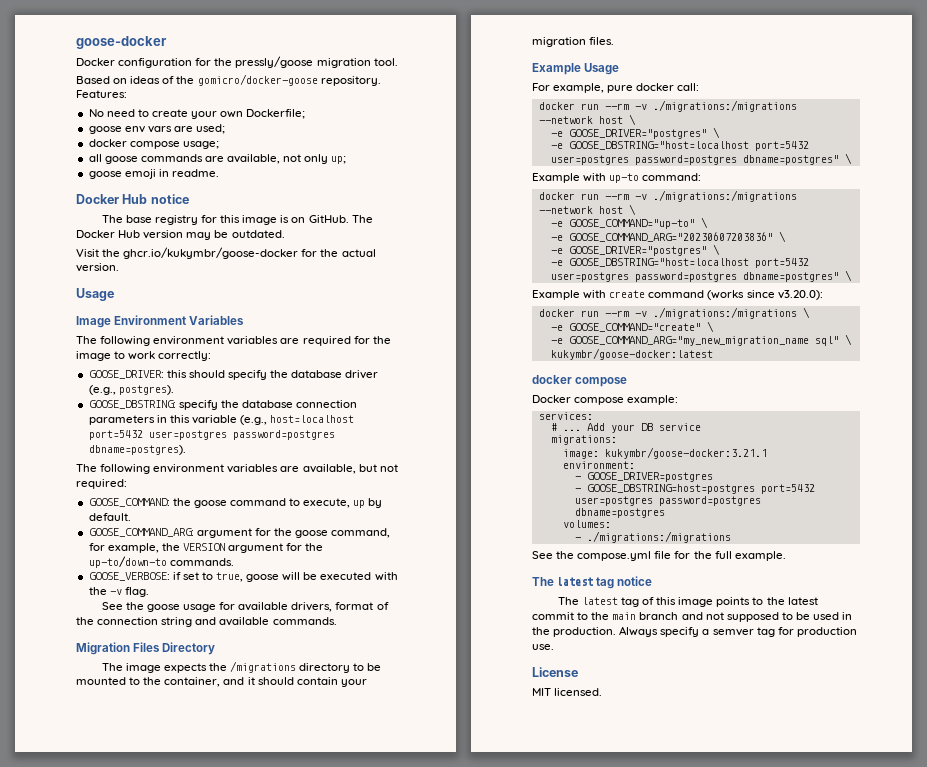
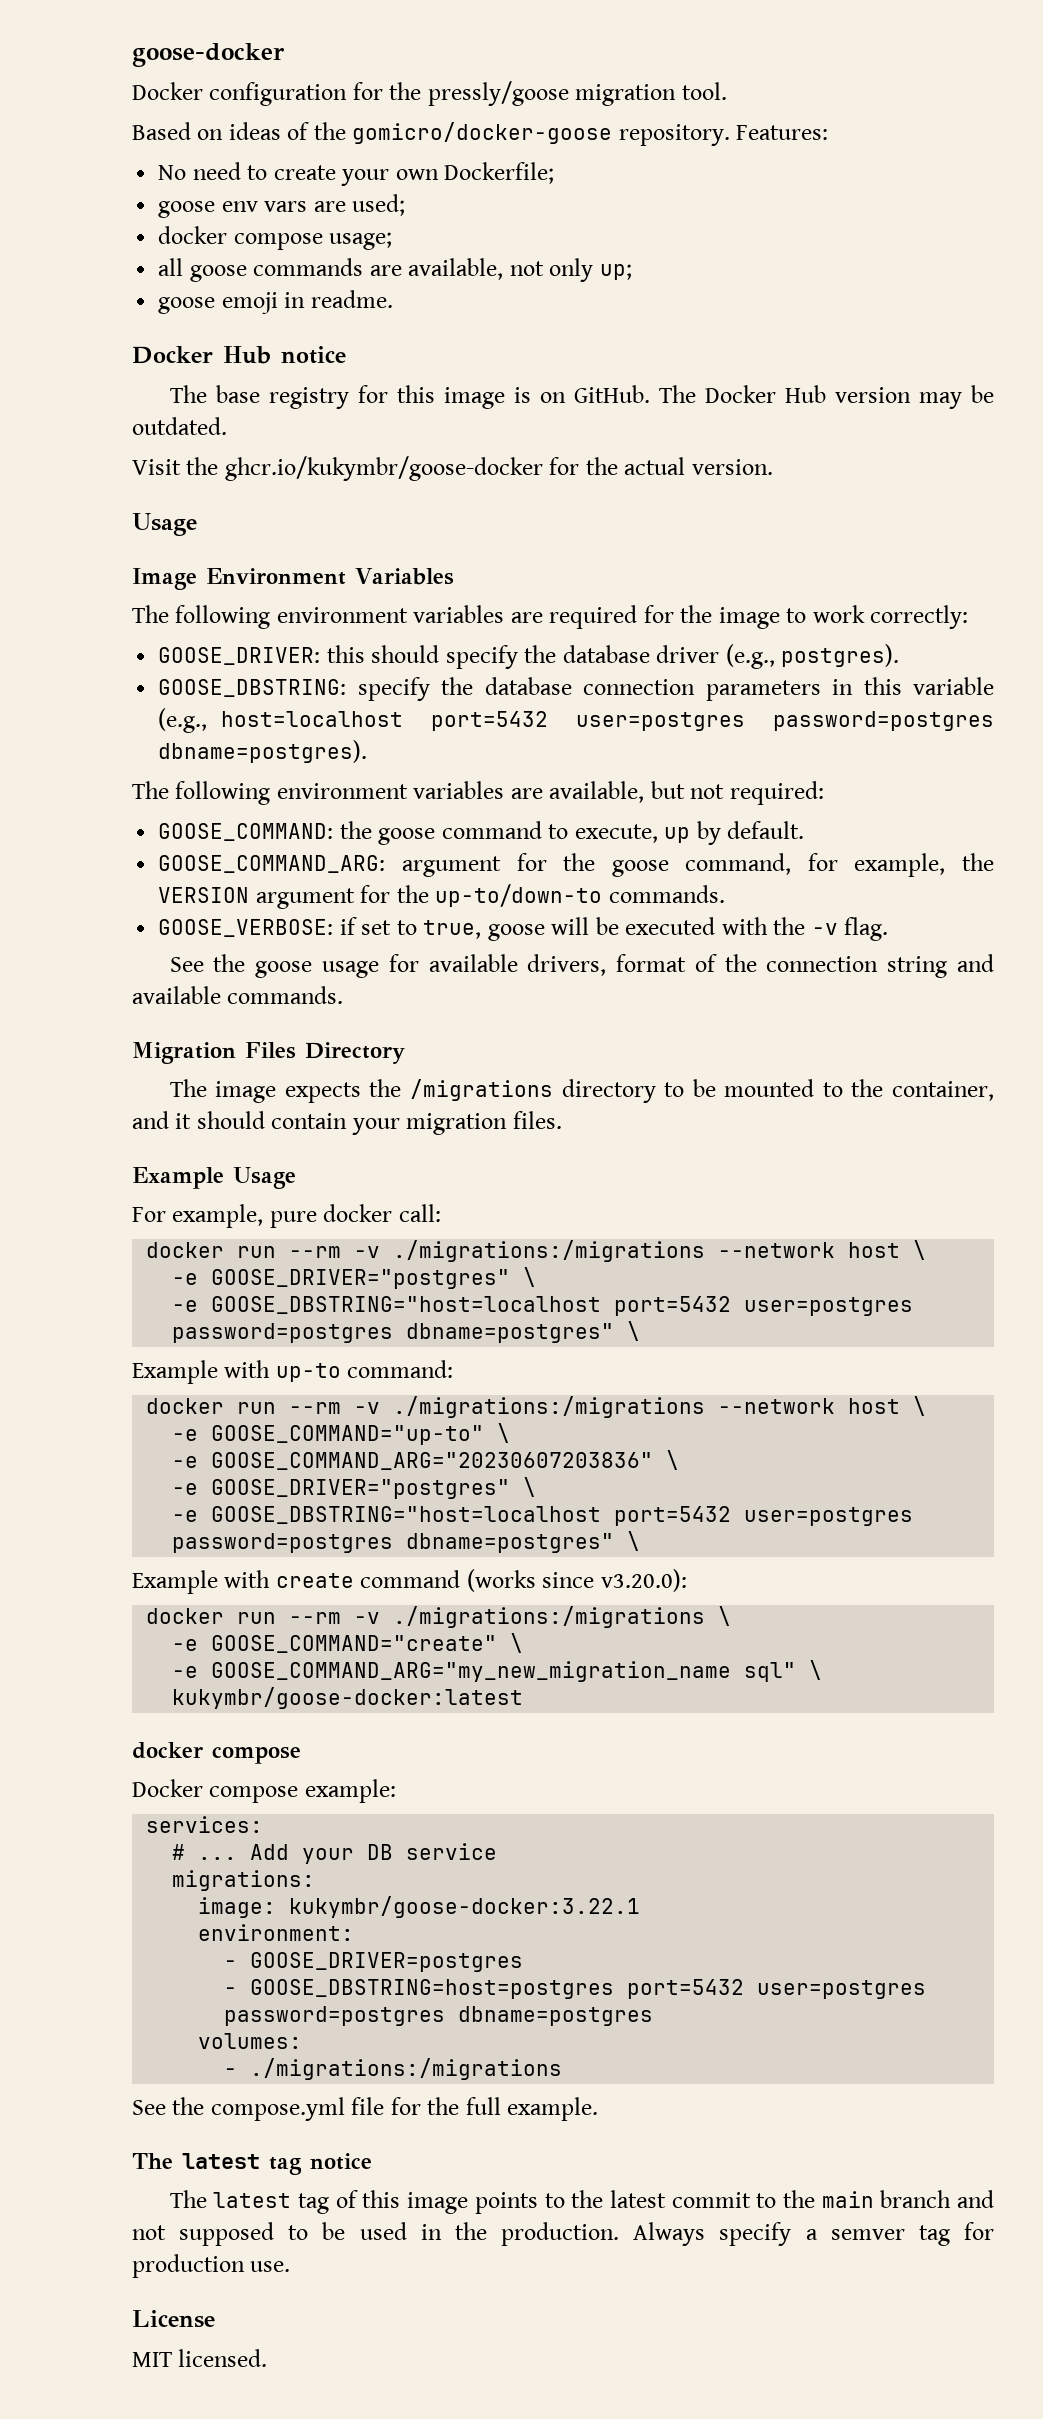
- image: kukymbr/goose-docker:3.21.1
+ image: kukymbr/goose-docker:3.22.1

